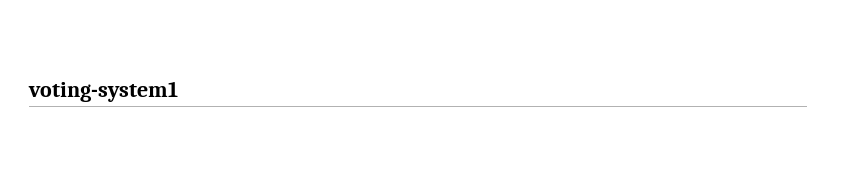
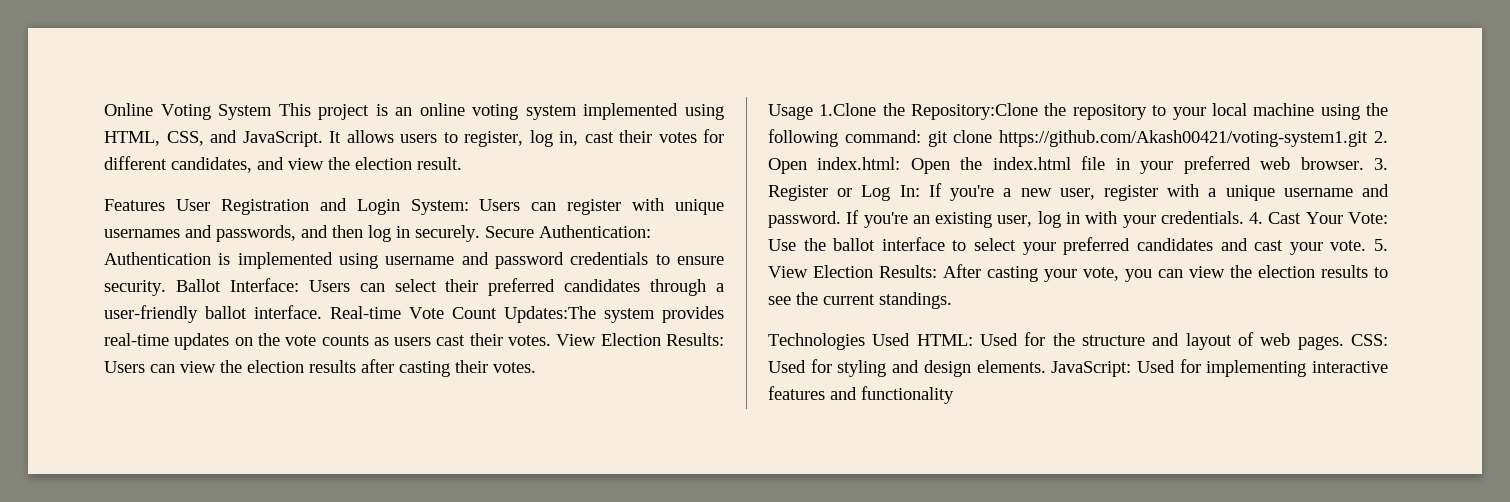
- voting-system1
+ Online Voting System This project is an online voting system implemented using HTML, CSS, and JavaScript. It allows users to register, log in, cast their votes for different candidates, and view the election result.
+ Features User Registration and Login System: Users can register with unique usernames and passwords, and then log in securely. Secure Authentication: Authentication is implemented using username and password credentials to ensure security. Ballot Interface: Users can select their preferred candidates through a user-friendly ballot interface. Real-time Vote Count Updates:The system provides real-time updates on the vote counts as users cast their votes. View Election Results: Users can view the election results after casting their votes.
+ Usage 1.Clone the Repository:Clone the repository to your local machine using the following command: git clone https://github.com/Akash00421/voting-system1.git 2. Open index.html: Open the index.html file in your preferred web browser. 3. Register or Log In: If you're a new user, register with a unique username and password. If you're an existing user, log in with your credentials. 4. Cast Your Vote: Use the ballot interface to select your preferred candidates and cast your vote. 5. View Election Results: After casting your vote, you can view the election results to see the current standings.
+ Technologies Used HTML: Used for the structure and layout of web pages. CSS: Used for styling and design elements. JavaScript: Used for implementing interactive features and functionality

